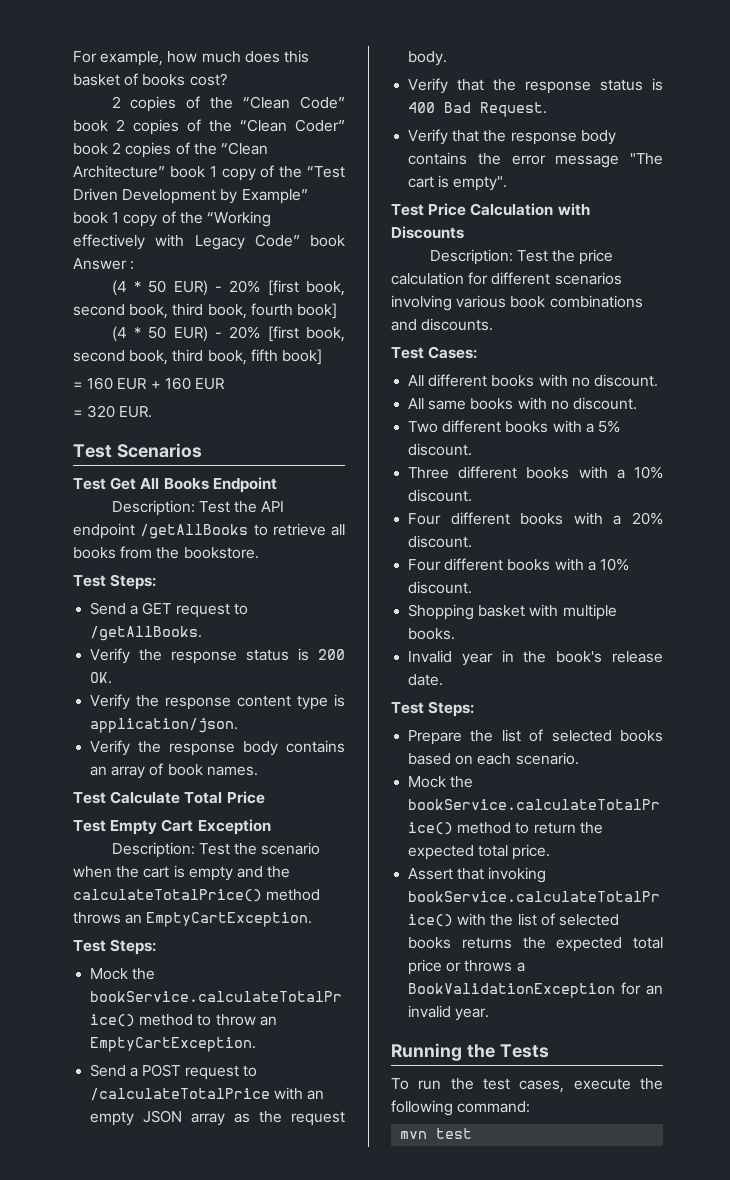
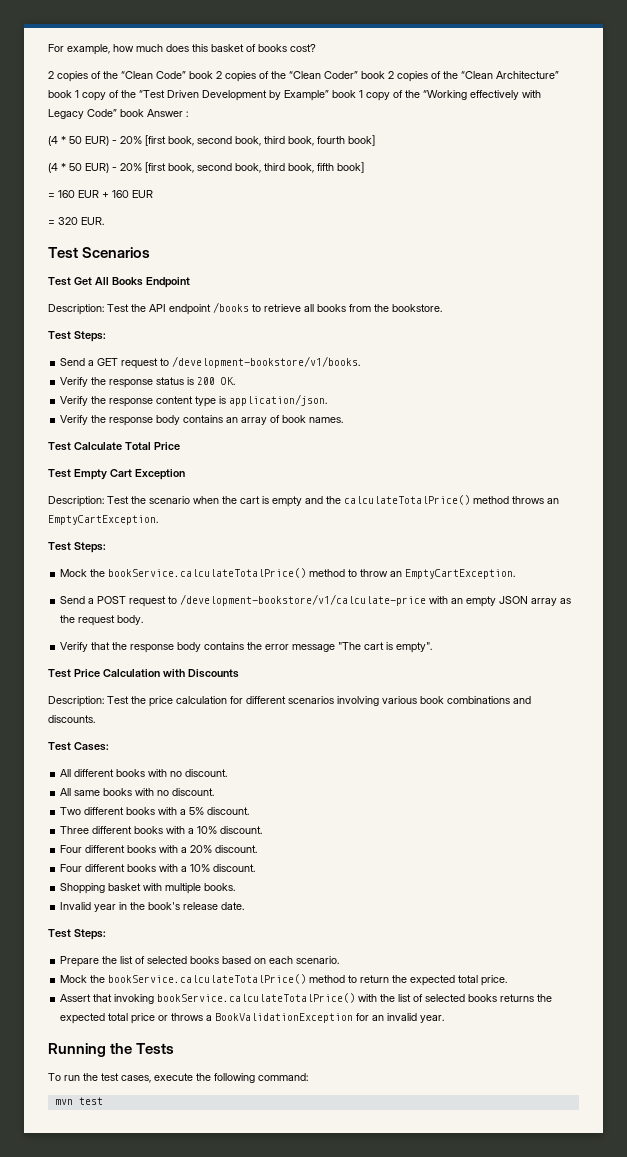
- Description: Test the API endpoint /getAllBooks to retrieve all books from the bookstore.
+ Description: Test the API endpoint /books to retrieve all books from the bookstore.
- Send a GET request to /getAllBooks.
+ Send a GET request to /development-bookstore/v1/books.
- Send a POST request to /calculateTotalPrice with an empty JSON array as the request body.
+ Send a POST request to /development-bookstore/v1/calculate-price with an empty JSON array as the request body.
- Verify that the response status is 400 Bad Request.

